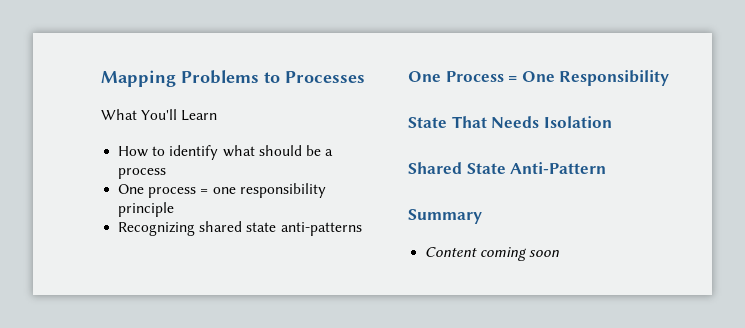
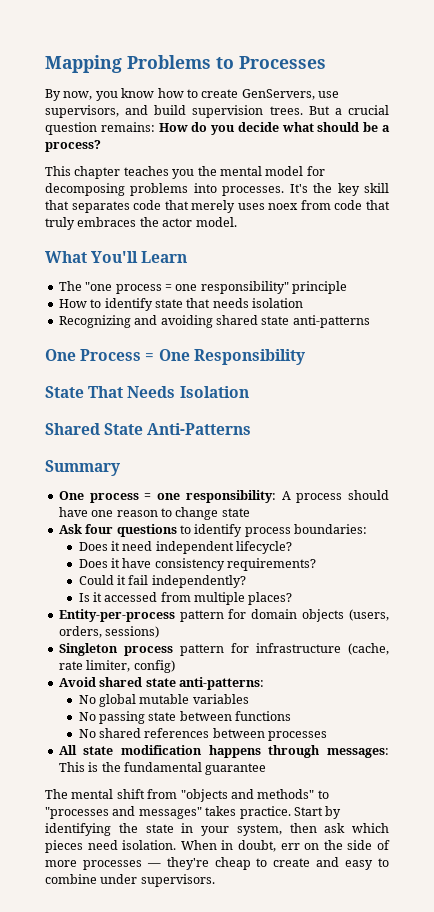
+ By now, you know how to create GenServers, use supervisors, and build supervision trees. But a crucial question remains: How do you decide what should be a process?
+ This chapter teaches you the mental model for decomposing problems into processes. It's the key skill that separates code that merely uses noex from code that truly embraces the actor model.
  What You'll Learn
- How to identify what should be a process
- One process = one responsibility principle
+ The "one process = one responsibility" principle
+ How to identify state that needs isolation
- Recognizing shared state anti-patterns
+ Recognizing and avoiding shared state anti-patterns
- Shared State Anti-Pattern
+ Shared State Anti-Patterns
- Content coming soon
+ One process = one responsibility: A process should have one reason to change state
+ Ask four questions to identify process boundaries:
+ Does it need independent lifecycle?
+ Does it have consistency requirements?
+ Could it fail independently?
+ Is it accessed from multiple places?
+ Entity-per-process pattern for domain objects (users, orders, sessions)
+ Singleton process pattern for infrastructure (cache, rate limiter, config)
+ Avoid shared state anti-patterns:
+ No global mutable variables
+ No passing state between functions
+ No shared references between processes
+ All state modification happens through messages: This is the fundamental guarantee
+ The mental shift from "objects and methods" to "processes and messages" takes practice. Start by identifying the state in your system, then ask which pieces need isolation. When in doubt, err on the side of more processes — they're cheap to create and easy to combine under supervisors.

